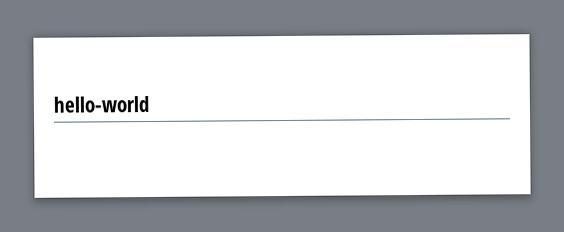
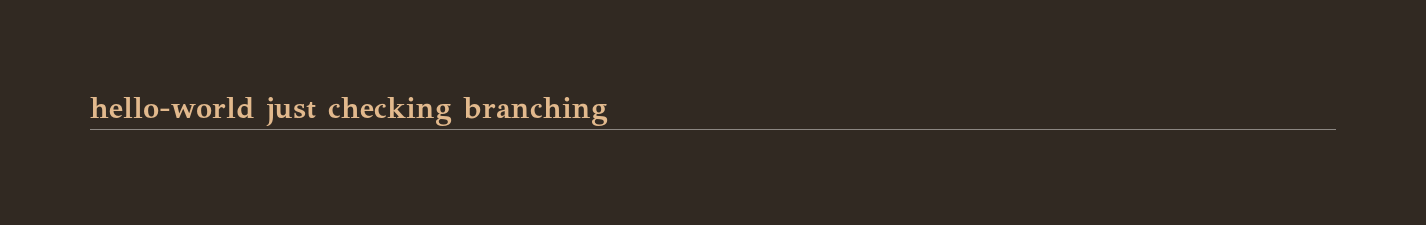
- hello-world
+ hello-world just checking branching

